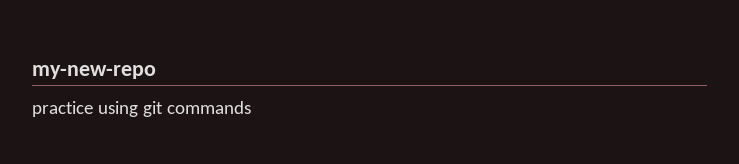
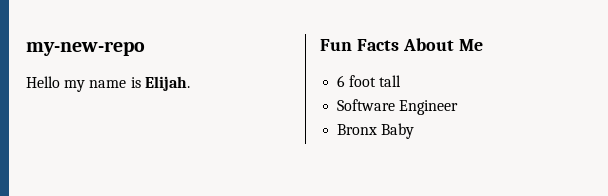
- practice using git commands
+ Hello my name is Elijah.
+ Fun Facts About Me
+ 6 foot tall
+ Software Engineer
+ Bronx Baby

